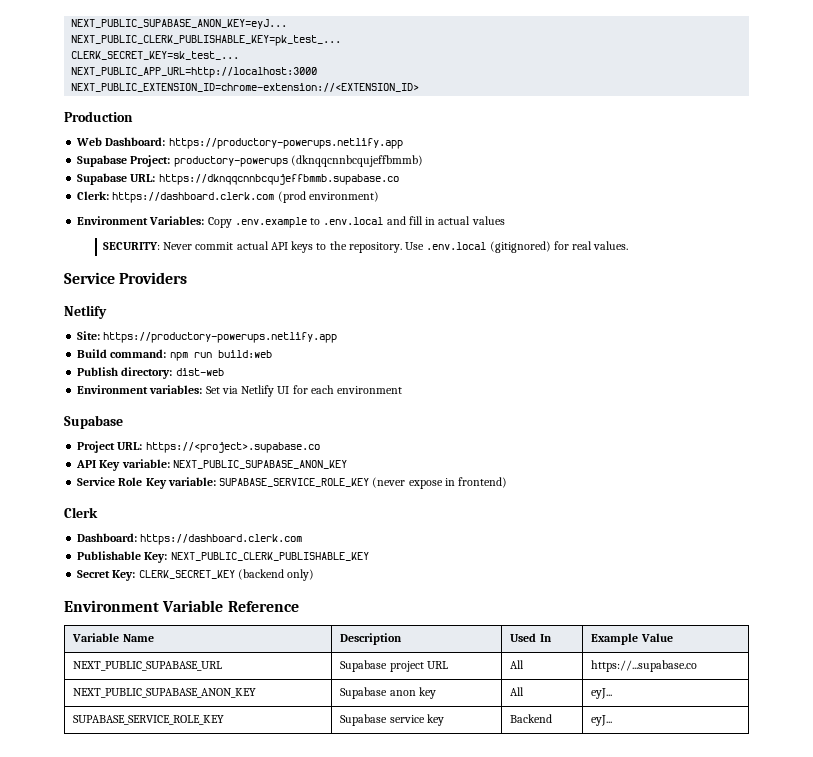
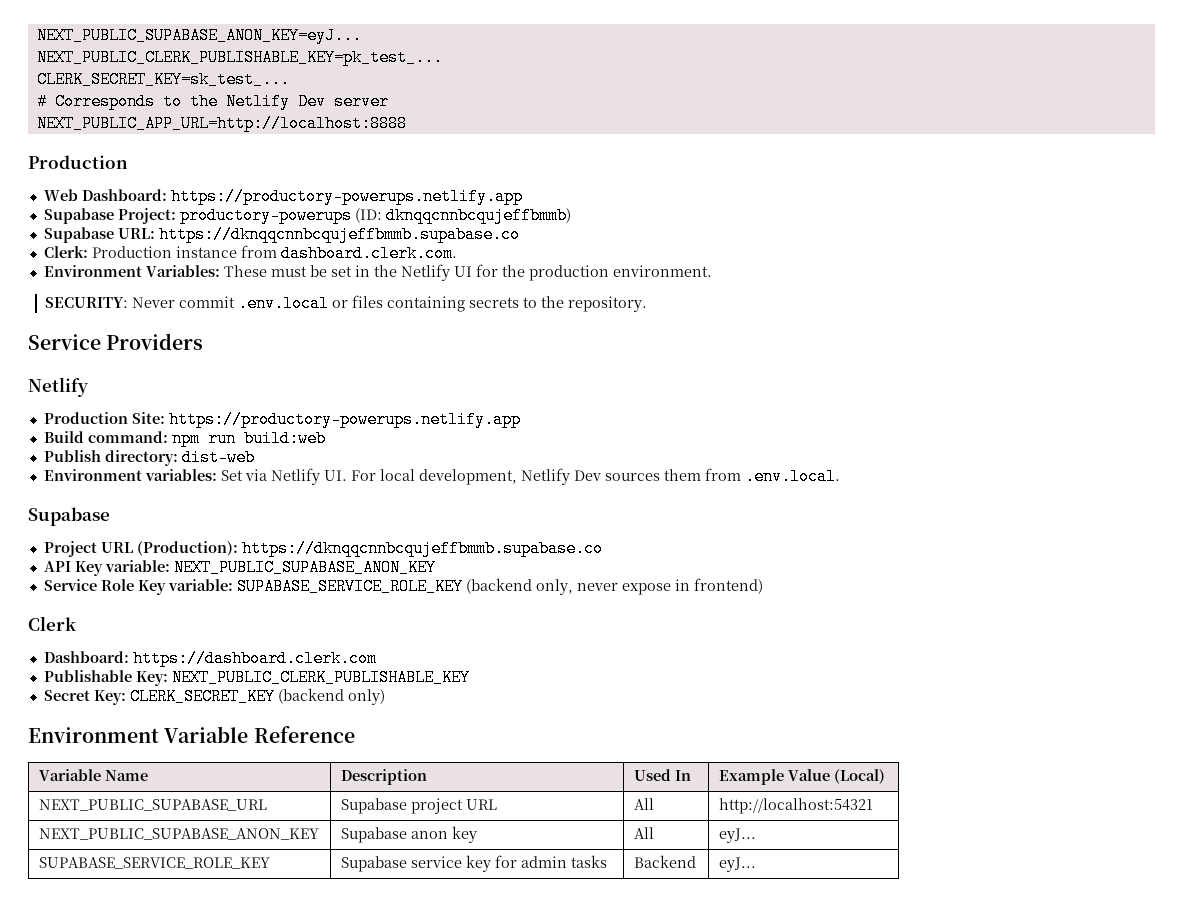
- NEXT_PUBLIC_APP_URL=http://localhost:3000
- NEXT_PUBLIC_EXTENSION_ID=chrome-extension://<EXTENSION_ID>
+ # Corresponds to the Netlify Dev server
+ NEXT_PUBLIC_APP_URL=http://localhost:8888
- Supabase Project: productory-powerups (dknqqcnnbcqujeffbmmb)
+ Supabase Project: productory-powerups (ID: dknqqcnnbcqujeffbmmb)
- Clerk: https://dashboard.clerk.com (prod environment)
- Environment Variables: Copy .env.example to .env.local and fill in actual values
- SECURITY: Never commit actual API keys to the repository. Use .env.local (gitignored) for real values.
+ Clerk: Production instance from dashboard.clerk.com.
+ Environment Variables: These must be set in the Netlify UI for the production environment.
+ SECURITY: Never commit .env.local or files containing secrets to the repository.
- Site: https://productory-powerups.netlify.app
+ Production Site: https://productory-powerups.netlify.app
- Environment variables: Set via Netlify UI for each environment
+ Environment variables: Set via Netlify UI. For local development, Netlify Dev sources them from .env.local.
- Project URL: https://<project>.supabase.co
+ Project URL (Production): https://dknqqcnnbcqujeffbmmb.supabase.co
- Service Role Key variable: SUPABASE_SERVICE_ROLE_KEY (never expose in frontend)
+ Service Role Key variable: SUPABASE_SERVICE_ROLE_KEY (backend only, never expose in frontend)
- Variable Name | Description | Used In | Example Value
+ Variable Name | Description | Used In | Example Value (Local)
- NEXT_PUBLIC_SUPABASE_URL | Supabase project URL | All | https://...supabase.co
+ NEXT_PUBLIC_SUPABASE_URL | Supabase project URL | All | http://localhost:54321
- SUPABASE_SERVICE_ROLE_KEY | Supabase service key | Backend | eyJ...
+ SUPABASE_SERVICE_ROLE_KEY | Supabase service key for admin tasks | Backend | eyJ...

